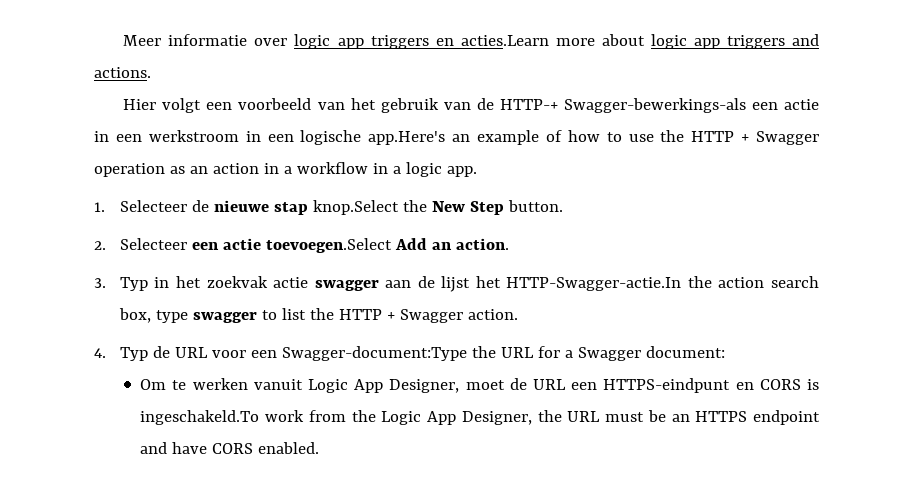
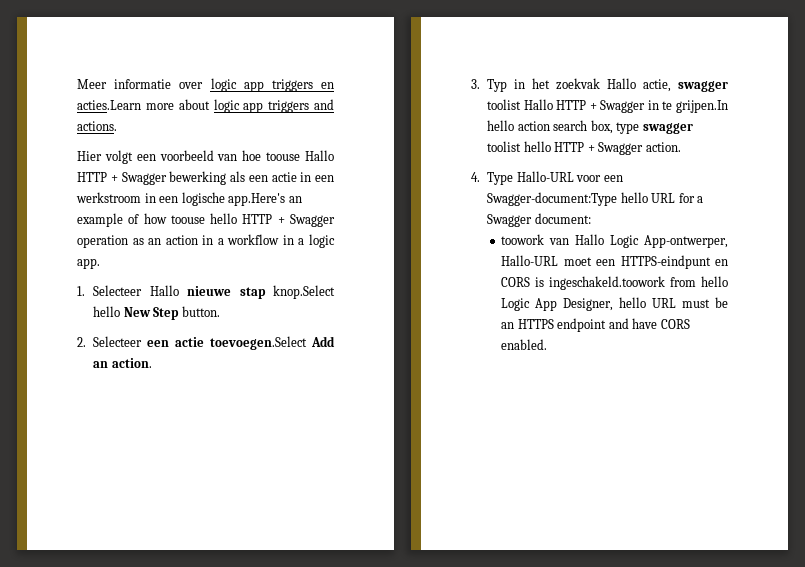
- Hier volgt een voorbeeld van het gebruik van de HTTP-+ Swagger-bewerkings-als een actie in een werkstroom in een logische app.Here's an example of how to use the HTTP + Swagger operation as an action in a workflow in a logic app.
+ Hier volgt een voorbeeld van hoe toouse Hallo HTTP + Swagger bewerking als een actie in een werkstroom in een logische app.Here's an example of how toouse hello HTTP + Swagger operation as an action in a workflow in a logic app.
- 1. Selecteer de nieuwe stap knop.Select the New Step button.
+ 1. Selecteer Hallo nieuwe stap knop.Select hello New Step button.
- 3. Typ in het zoekvak actie swagger aan de lijst het HTTP-Swagger-actie.In the action search box, type swagger to list the HTTP + Swagger action.
+ 3. Typ in het zoekvak Hallo actie, swagger toolist Hallo HTTP + Swagger in te grijpen.In hello action search box, type swagger toolist hello HTTP + Swagger action.
- 4. Typ de URL voor een Swagger-document:Type the URL for a Swagger document:
+ 4. Type Hallo-URL voor een Swagger-document:Type hello URL for a Swagger document:
- Om te werken vanuit Logic App Designer, moet de URL een HTTPS-eindpunt en CORS is ingeschakeld.To work from the Logic App Designer, the URL must be an HTTPS endpoint and have CORS enabled.
+ toowork van Hallo Logic App-ontwerper, Hallo-URL moet een HTTPS-eindpunt en CORS is ingeschakeld.toowork from hello Logic App Designer, hello URL must be an HTTPS endpoint and have CORS enabled.

